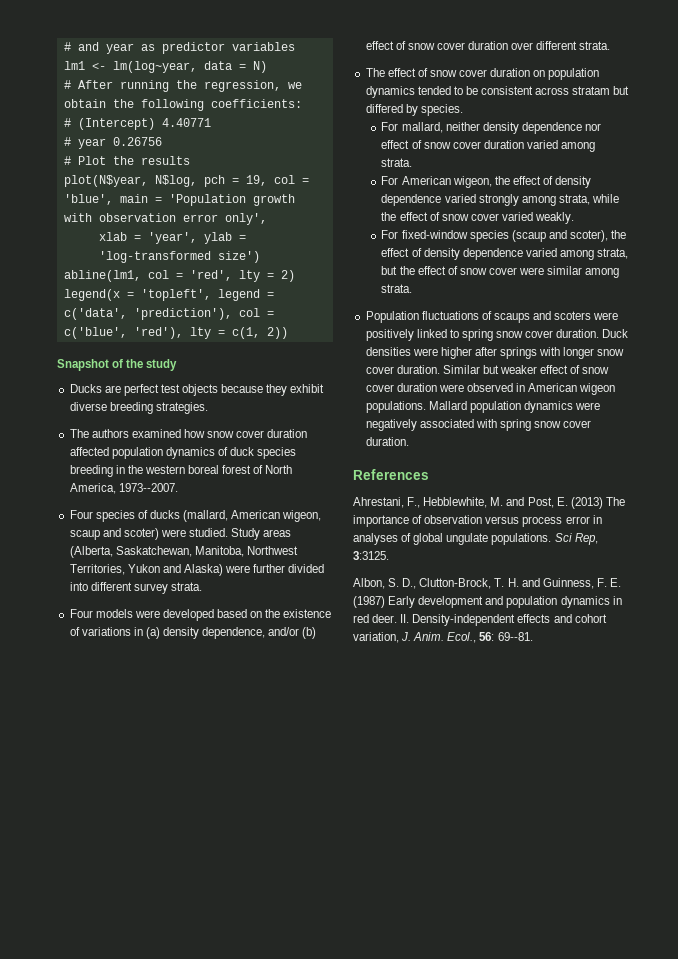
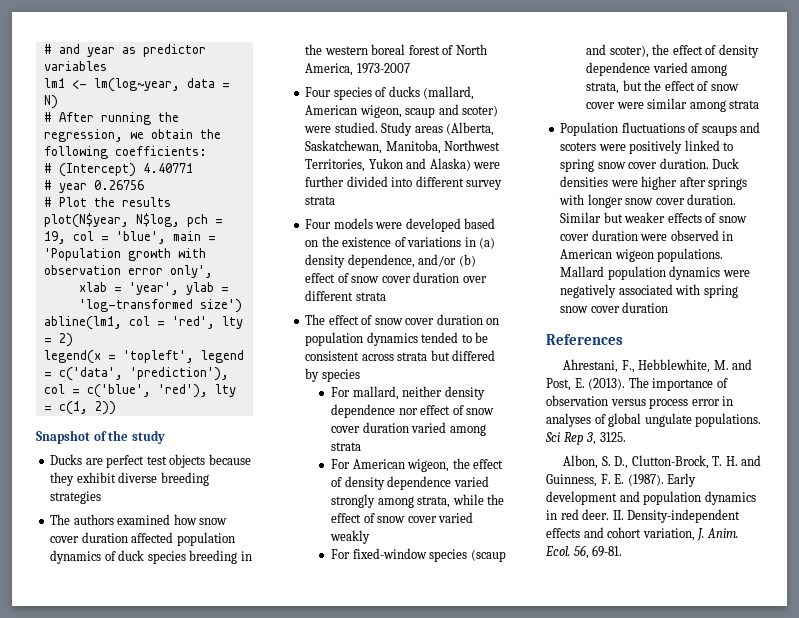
- Ducks are perfect test objects because they exhibit diverse breeding strategies.
+ Ducks are perfect test objects because they exhibit diverse breeding strategies
- The authors examined how snow cover duration affected population dynamics of duck species breeding in the western boreal forest of North America, 1973--2007.
+ The authors examined how snow cover duration affected population dynamics of duck species breeding in the western boreal forest of North America, 1973-2007
- Study areas (Alberta, Saskatchewan, Manitoba, Northwest Territories, Yukon and Alaska) were further divided into different survey strata.
+ Study areas (Alberta, Saskatchewan, Manitoba, Northwest Territories, Yukon and Alaska) were further divided into different survey strata
- Four models were developed based on the existence of variations in (a) density dependence, and/or (b) effect of snow cover duration over different strata.
+ Four models were developed based on the existence of variations in (a) density dependence, and/or (b) effect of snow cover duration over different strata
- The effect of snow cover duration on population dynamics tended to be consistent across stratam but differed by species.
+ The effect of snow cover duration on population dynamics tended to be consistent across strata but differed by species
- For mallard, neither density dependence nor effect of snow cover duration varied among strata.
+ For mallard, neither density dependence nor effect of snow cover duration varied among strata
- For American wigeon, the effect of density dependence varied strongly among strata, while the effect of snow cover varied weakly.
+ For American wigeon, the effect of density dependence varied strongly among strata, while the effect of snow cover varied weakly
- For fixed-window species (scaup and scoter), the effect of density dependence varied among strata, but the effect of snow cover were similar among strata.
+ For fixed-window species (scaup and scoter), the effect of density dependence varied among strata, but the effect of snow cover were similar among strata
- Similar but weaker effect of snow cover duration were observed in American wigeon populations.
+ Similar but weaker effects of snow cover duration were observed in American wigeon populations.
- Mallard population dynamics were negatively associated with spring snow cover duration.
+ Mallard population dynamics were negatively associated with spring snow cover duration
- Ahrestani, F., Hebblewhite, M. and Post, E. (2013) The importance of observation versus process error in analyses of global ungulate populations.
+ Ahrestani, F., Hebblewhite, M. and Post, E. (2013). The importance of observation versus process error in analyses of global ungulate populations.
- Sci Rep, 3:3125.
+ Sci Rep 3, 3125.
- Albon, S. D., Clutton-Brock, T. H. and Guinness, F. E. (1987) Early development and population dynamics in red deer.
+ Albon, S. D., Clutton-Brock, T. H. and Guinness, F. E. (1987). Early development and population dynamics in red deer.
- Ecol., 56: 69--81.
+ Ecol. 56, 69-81.

